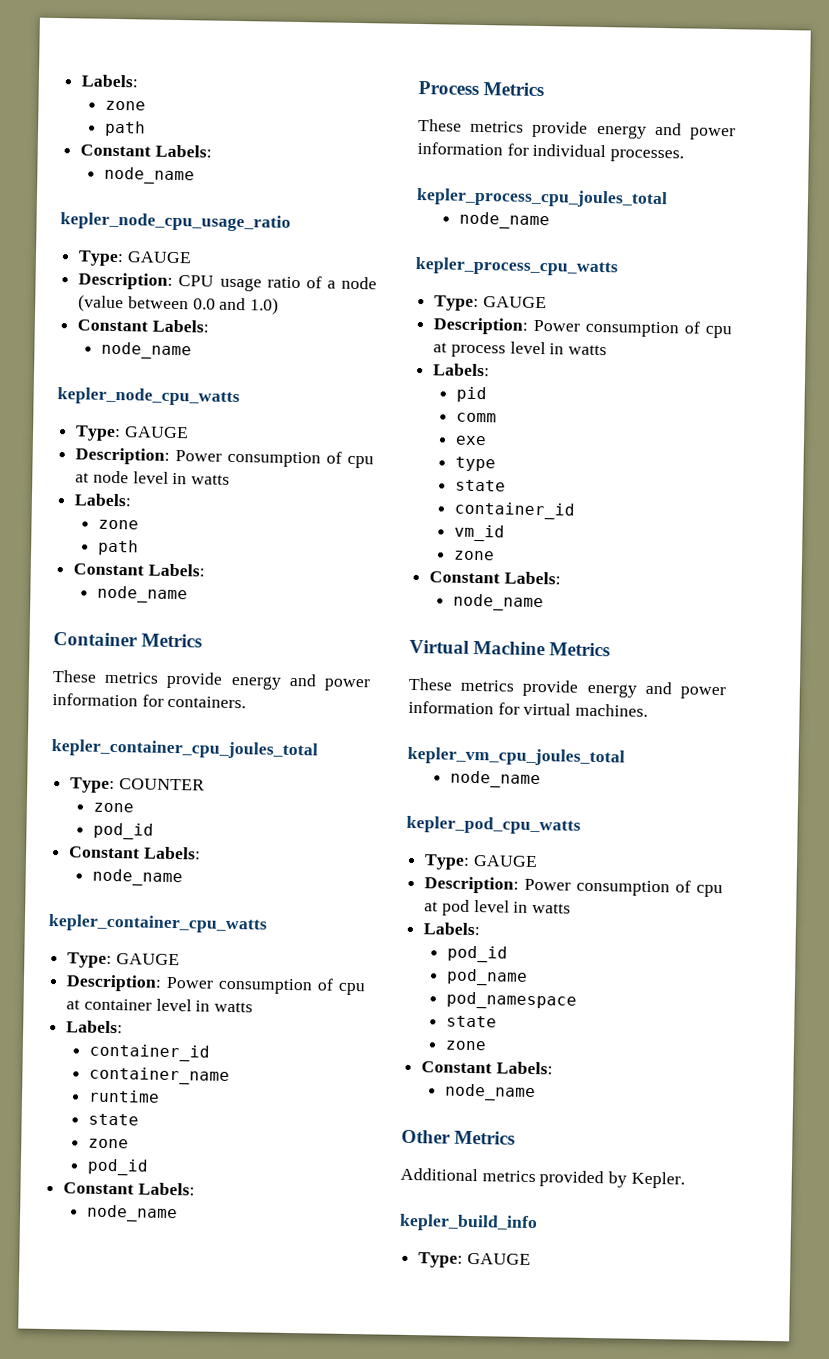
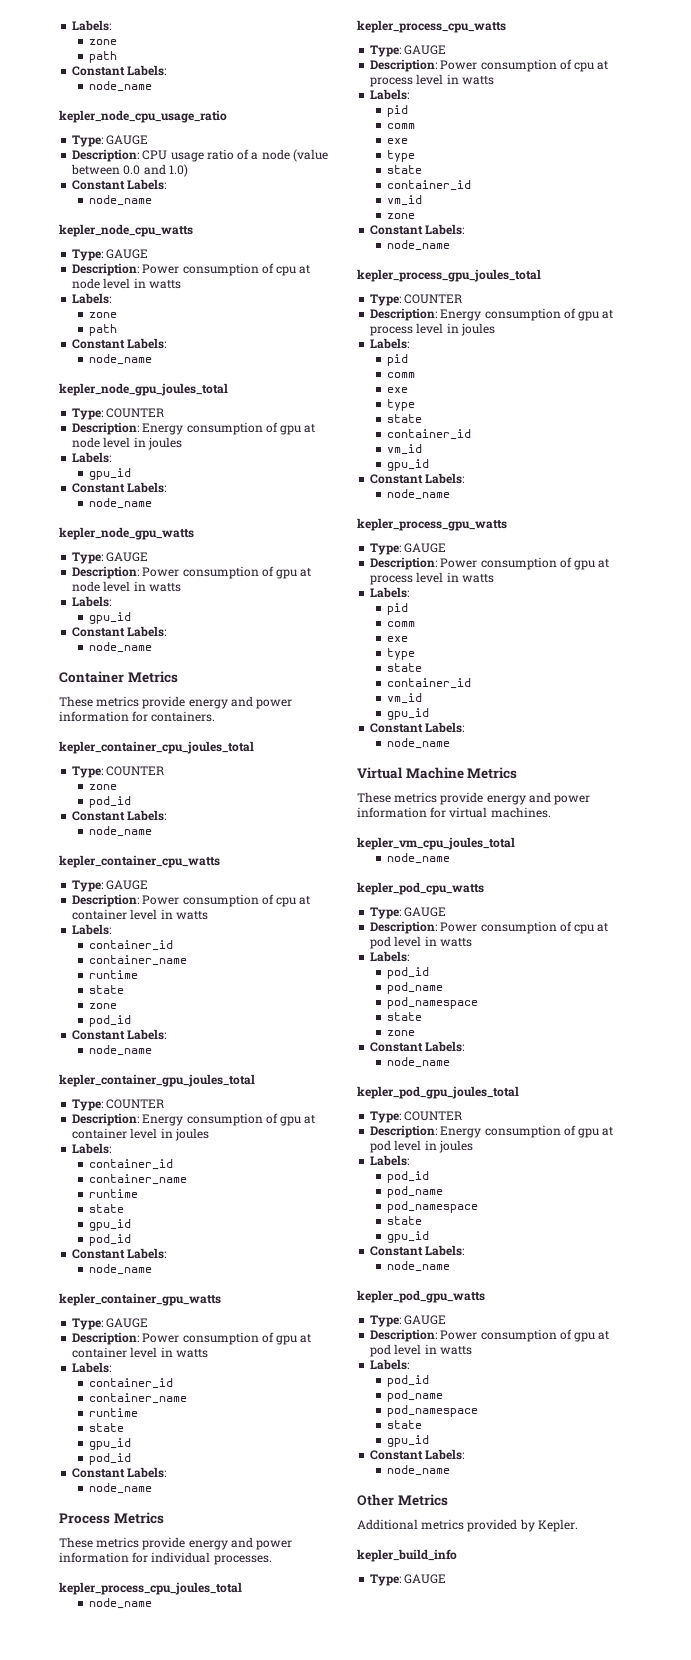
+ kepler_node_gpu_joules_total
+ Type: COUNTER
+ Description: Energy consumption of gpu at node level in joules
+ Labels:
+ gpu_id
+ Constant Labels:
+ node_name
+ kepler_node_gpu_watts
+ Type: GAUGE
+ Description: Power consumption of gpu at node level in watts
+ Labels:
+ gpu_id
+ Constant Labels:
+ node_name
+ kepler_container_gpu_joules_total
+ Type: COUNTER
+ Description: Energy consumption of gpu at container level in joules
+ Labels:
+ container_id
+ container_name
+ runtime
+ state
+ gpu_id
+ pod_id
+ Constant Labels:
+ node_name
+ kepler_container_gpu_watts
+ Type: GAUGE
+ Description: Power consumption of gpu at container level in watts
+ Labels:
+ container_id
+ container_name
+ runtime
+ state
+ gpu_id
+ pod_id
+ Constant Labels:
+ node_name
+ kepler_process_gpu_joules_total
+ Type: COUNTER
+ Description: Energy consumption of gpu at process level in joules
+ Labels:
+ pid
+ comm
+ exe
+ type
+ state
+ container_id
+ vm_id
+ gpu_id
+ Constant Labels:
+ node_name
+ kepler_process_gpu_watts
+ Type: GAUGE
+ Description: Power consumption of gpu at process level in watts
+ Labels:
+ pid
+ comm
+ exe
+ type
+ state
+ container_id
+ vm_id
+ gpu_id
+ Constant Labels:
+ node_name
+ kepler_pod_gpu_joules_total
+ Type: COUNTER
+ Description: Energy consumption of gpu at pod level in joules
+ Labels:
+ pod_id
+ pod_name
+ pod_namespace
+ state
+ gpu_id
+ Constant Labels:
+ node_name
+ kepler_pod_gpu_watts
+ Type: GAUGE
+ Description: Power consumption of gpu at pod level in watts
+ Labels:
+ pod_id
+ pod_name
+ pod_namespace
+ state
+ gpu_id
+ Constant Labels:
+ node_name

